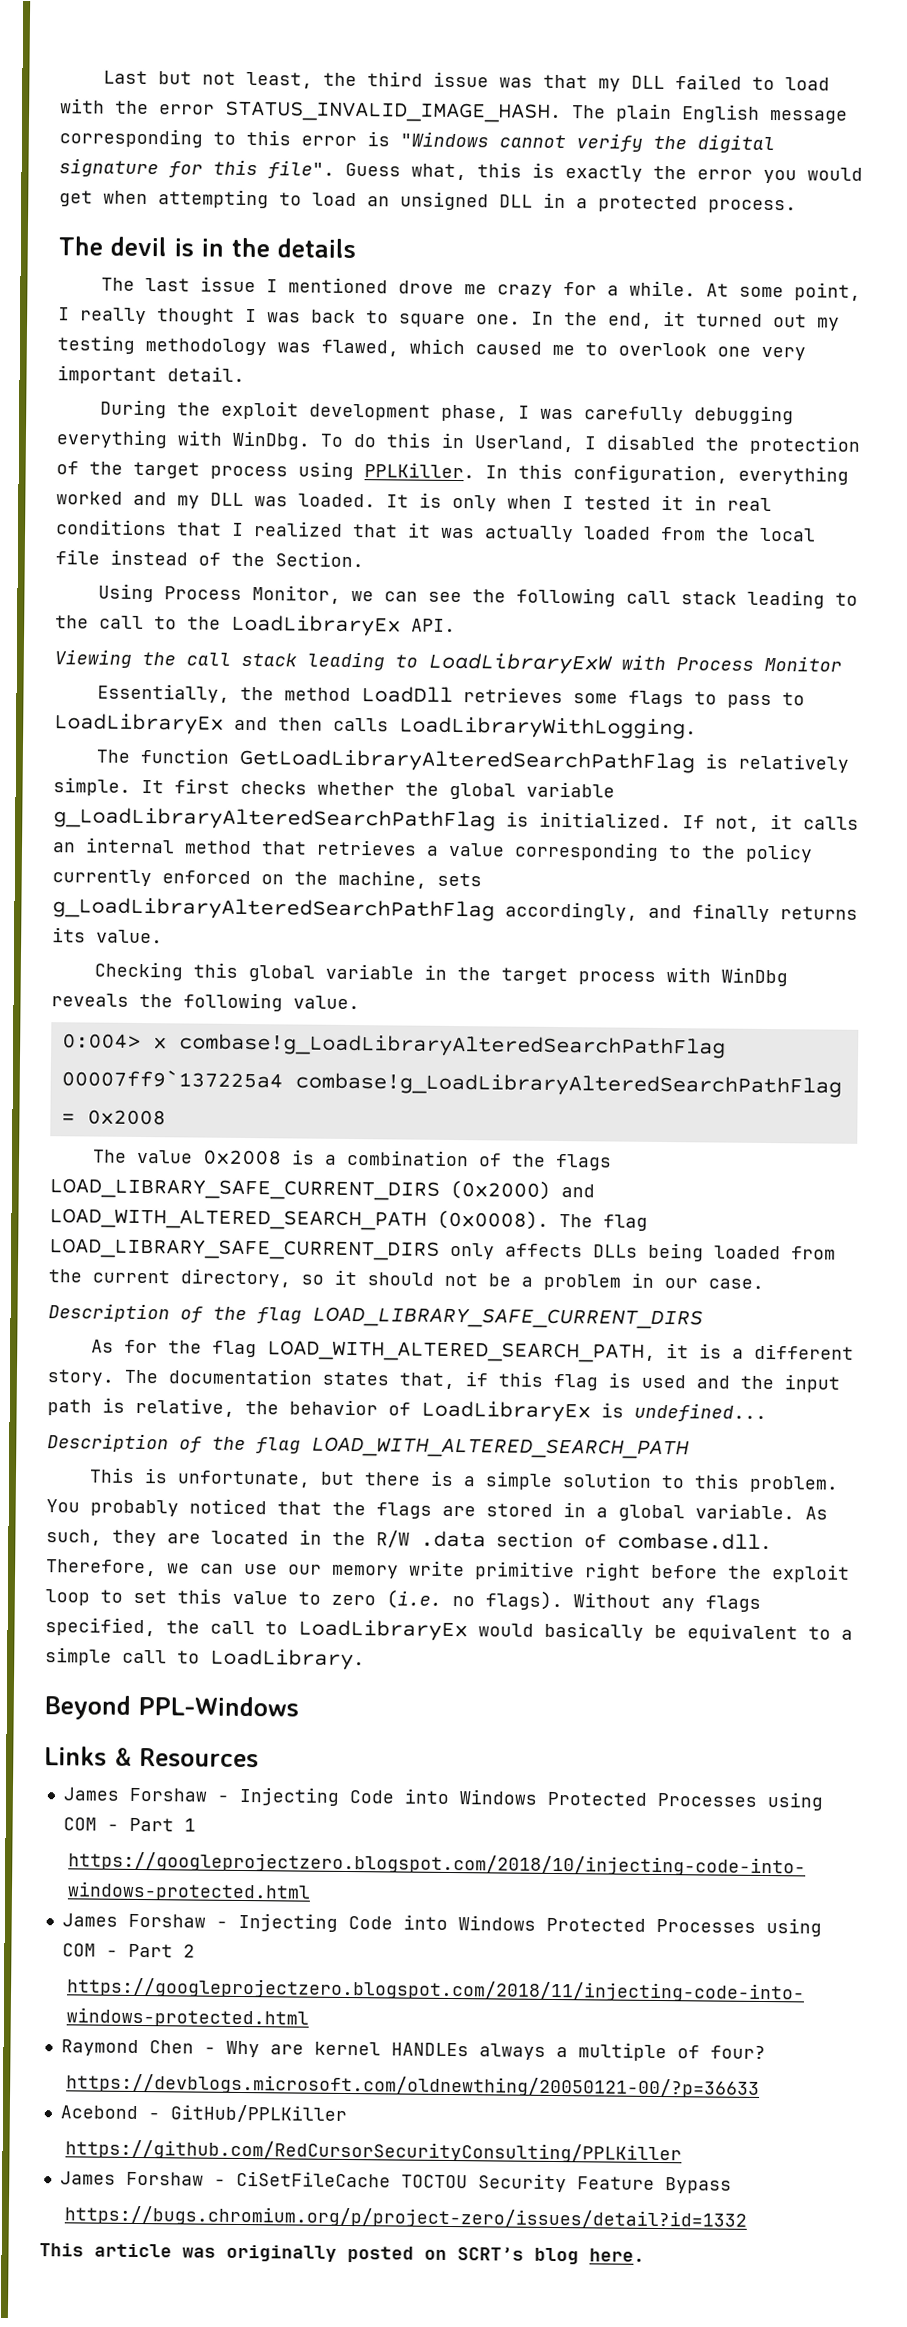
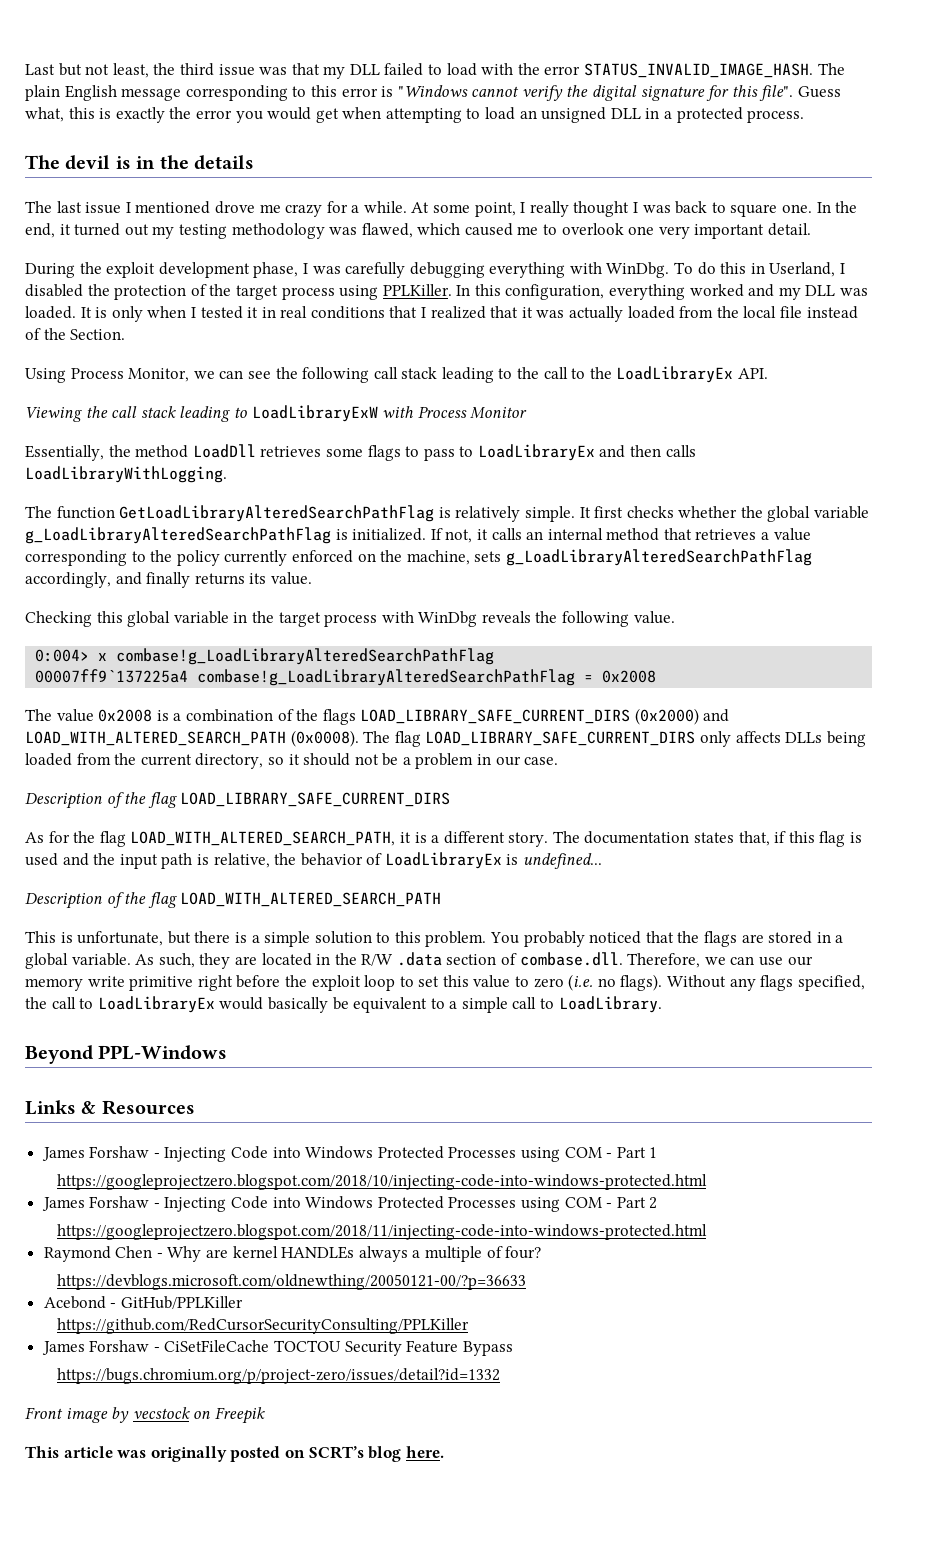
+ Front image by vecstock on Freepik

